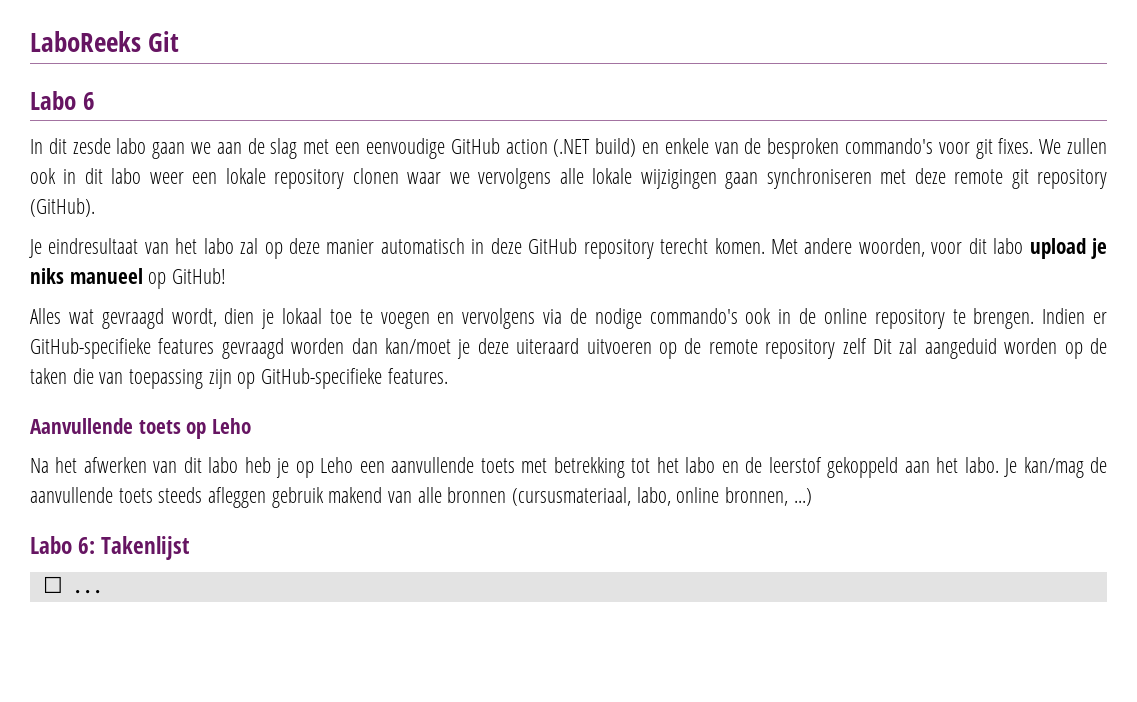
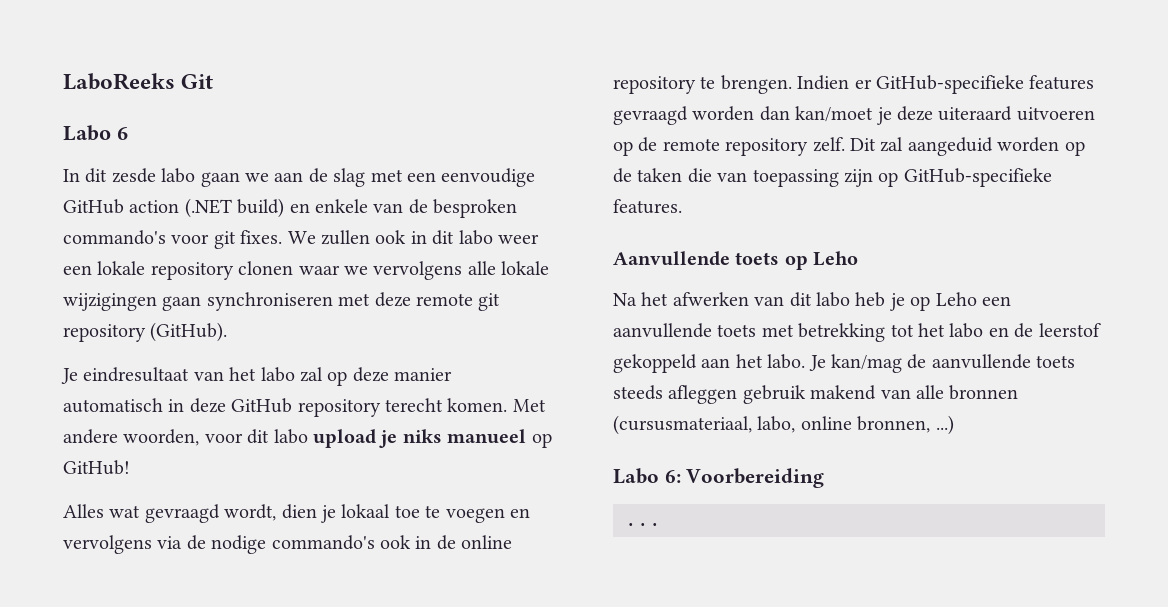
- Indien er GitHub-specifieke features gevraagd worden dan kan/moet je deze uiteraard uitvoeren op de remote repository zelf Dit zal aangeduid worden op de taken die van toepassing zijn op GitHub-specifieke features.
+ Indien er GitHub-specifieke features gevraagd worden dan kan/moet je deze uiteraard uitvoeren op de remote repository zelf. Dit zal aangeduid worden op de taken die van toepassing zijn op GitHub-specifieke features.
- Labo 6: Takenlijst
- ☐ ...
+ Labo 6: Voorbereiding
+ ...

